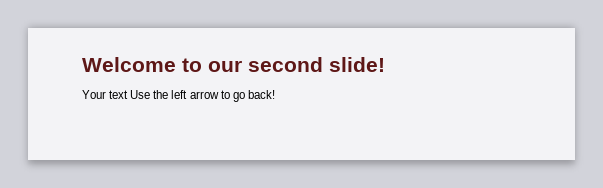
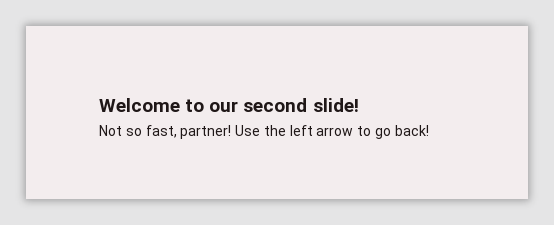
- Your text Use the left arrow to go back!
+ Not so fast, partner! Use the left arrow to go back!

